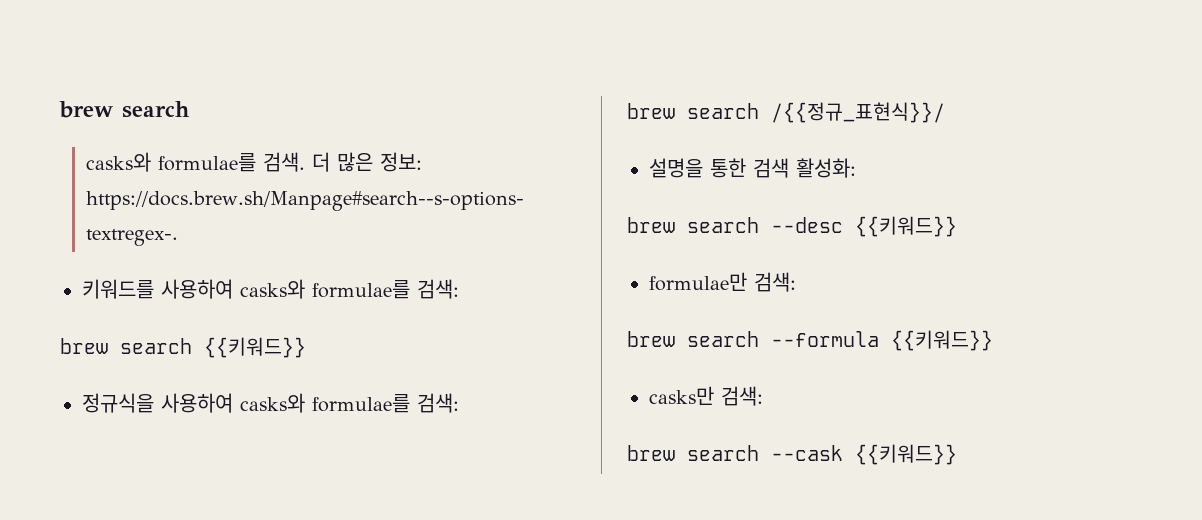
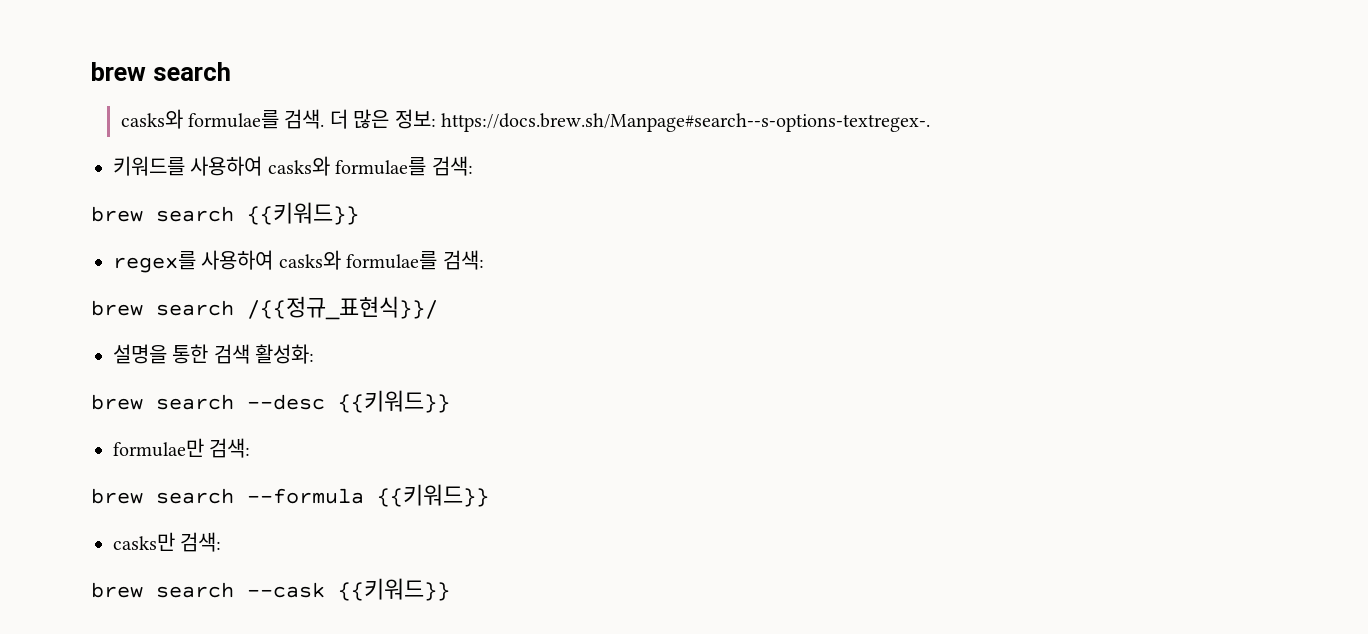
- 정규식을 사용하여 casks와 formulae를 검색:
+ regex를 사용하여 casks와 formulae를 검색:

